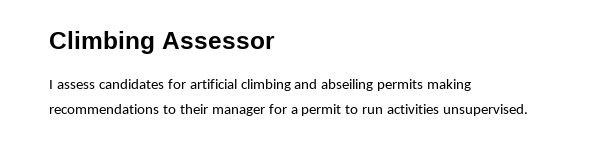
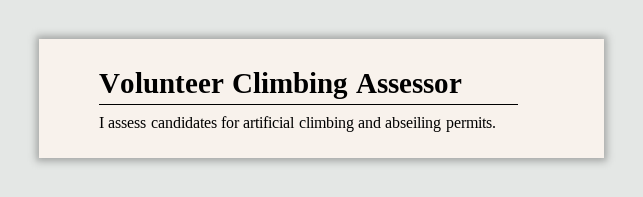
- Climbing Assessor
+ Volunteer Climbing Assessor
- I assess candidates for artificial climbing and abseiling permits making recommendations to their manager for a permit to run activities unsupervised.
+ I assess candidates for artificial climbing and abseiling permits.

